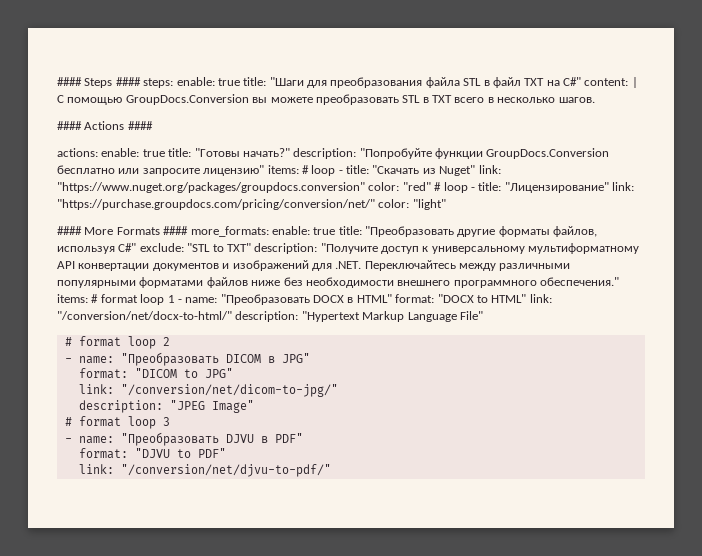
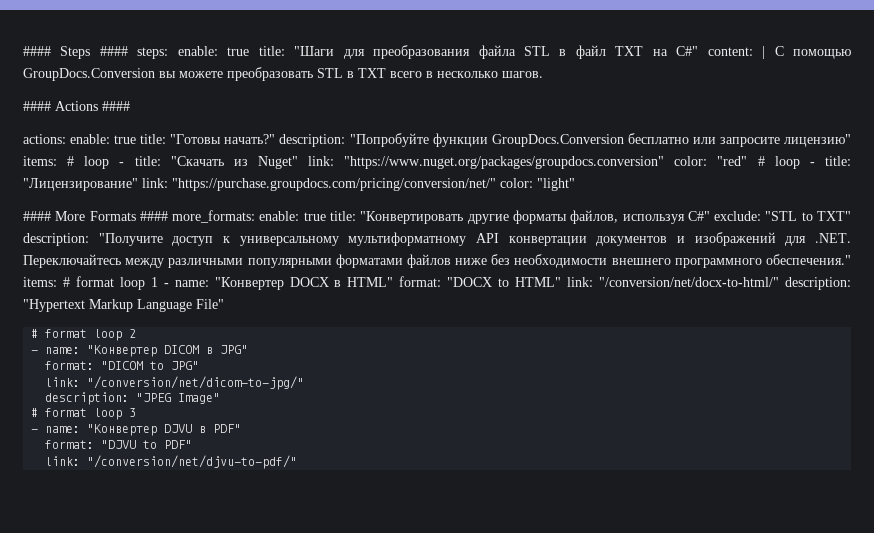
- "Преобразовать другие форматы файлов, используя C#" exclude:
+ "Конвертировать другие форматы файлов, используя C#" exclude:
- "Преобразовать DOCX в HTML" format:
+ "Конвертер DOCX в HTML" format:
- - name: "Преобразовать DICOM в JPG"
+ - name: "Конвертер DICOM в JPG"
- - name: "Преобразовать DJVU в PDF"
+ - name: "Конвертер DJVU в PDF"

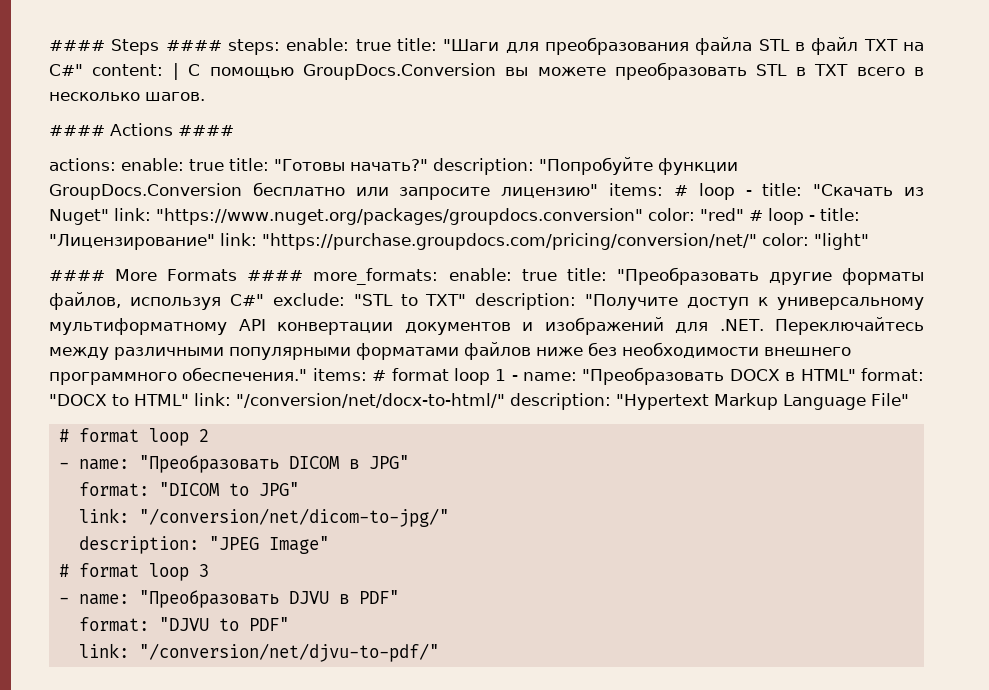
- "Конвертировать другие форматы файлов, используя C#" exclude:
+ "Преобразовать другие форматы файлов, используя C#" exclude:
- "Конвертер DOCX в HTML" format:
+ "Преобразовать DOCX в HTML" format:
- - name: "Конвертер DICOM в JPG"
+ - name: "Преобразовать DICOM в JPG"
- - name: "Конвертер DJVU в PDF"
+ - name: "Преобразовать DJVU в PDF"

